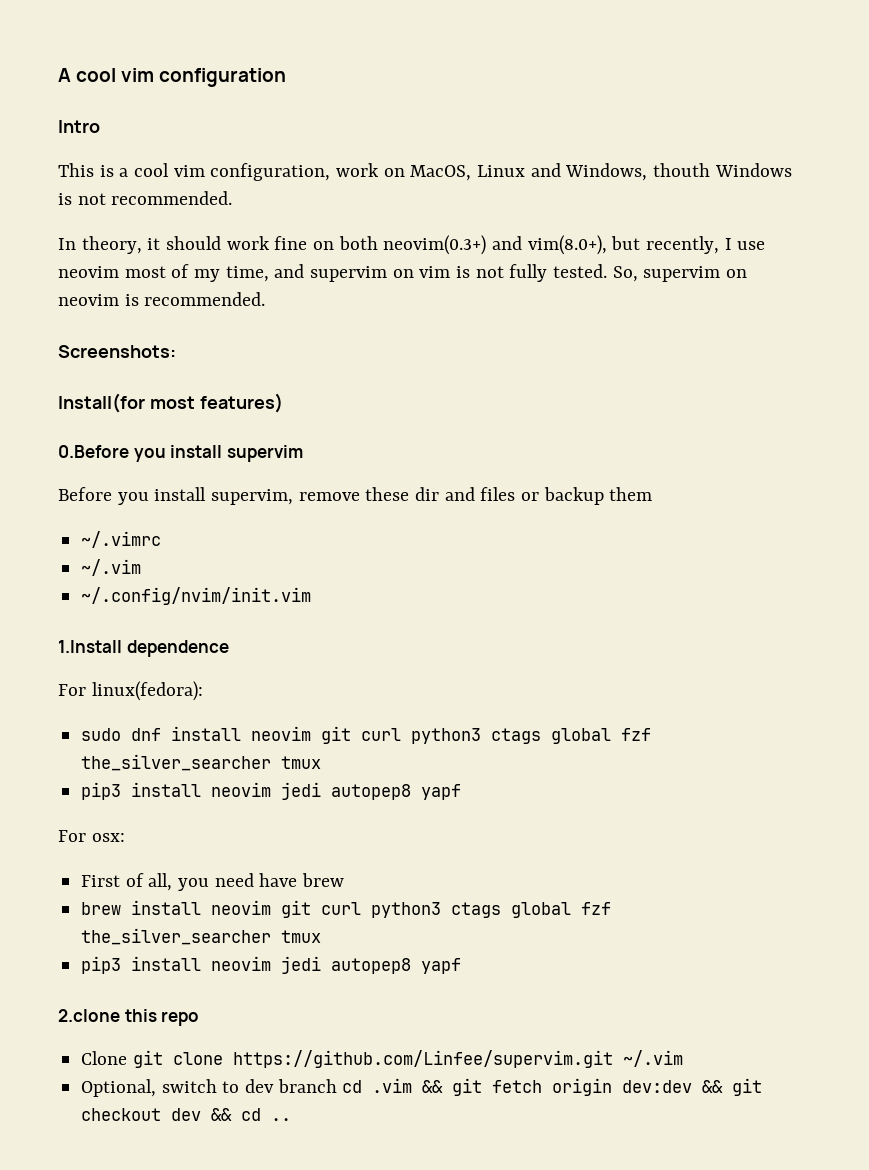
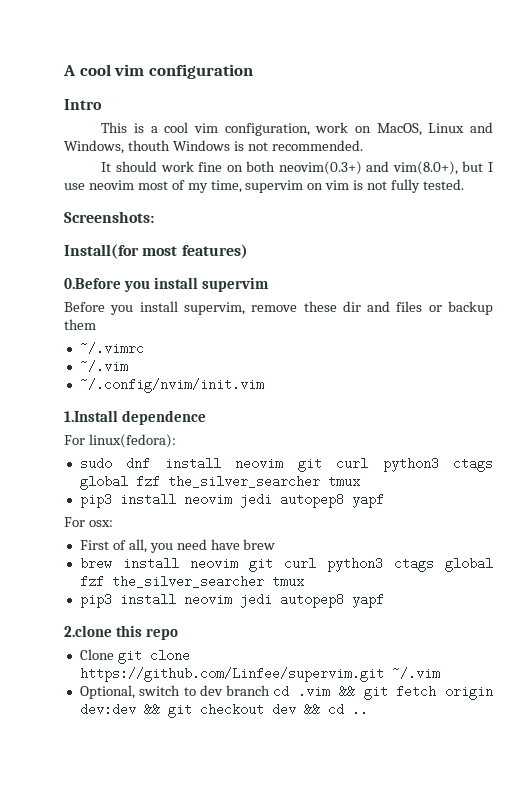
- In theory, it should work fine on both neovim(0.3+) and vim(8.0+), but recently, I use neovim most of my time, and supervim on vim is not fully tested. So, supervim on neovim is recommended.
+ It should work fine on both neovim(0.3+) and vim(8.0+), but I use neovim most of my time, supervim on vim is not fully tested.

